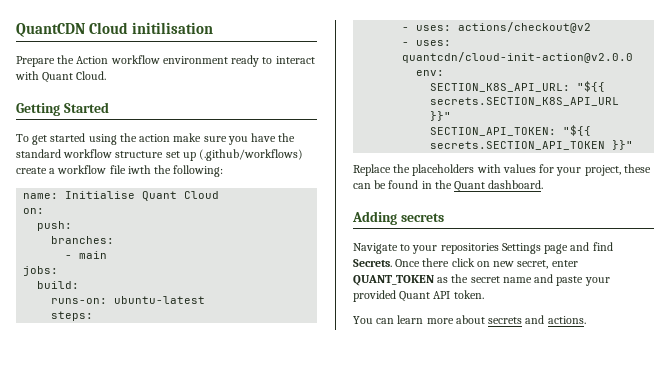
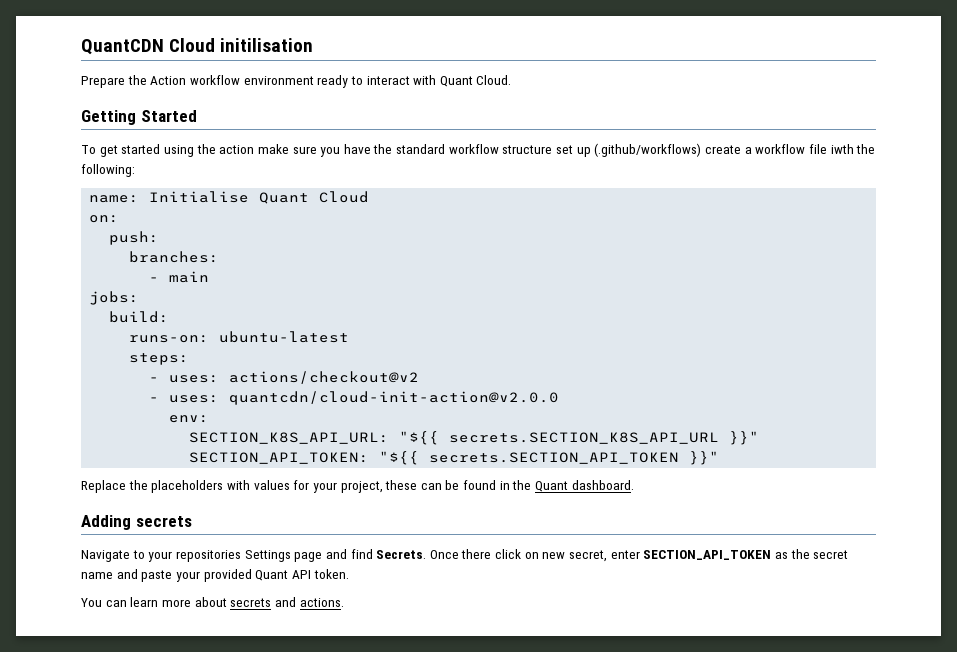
- Once there click on new secret, enter QUANT_TOKEN as the secret name and paste your provided Quant API token.
+ Once there click on new secret, enter SECTION_API_TOKEN as the secret name and paste your provided Quant API token.

